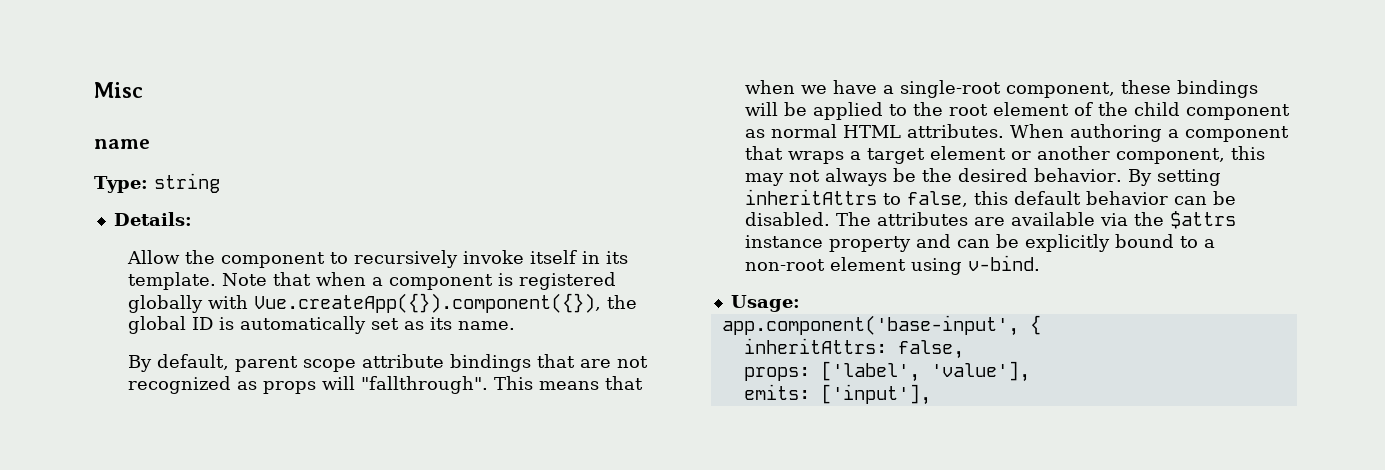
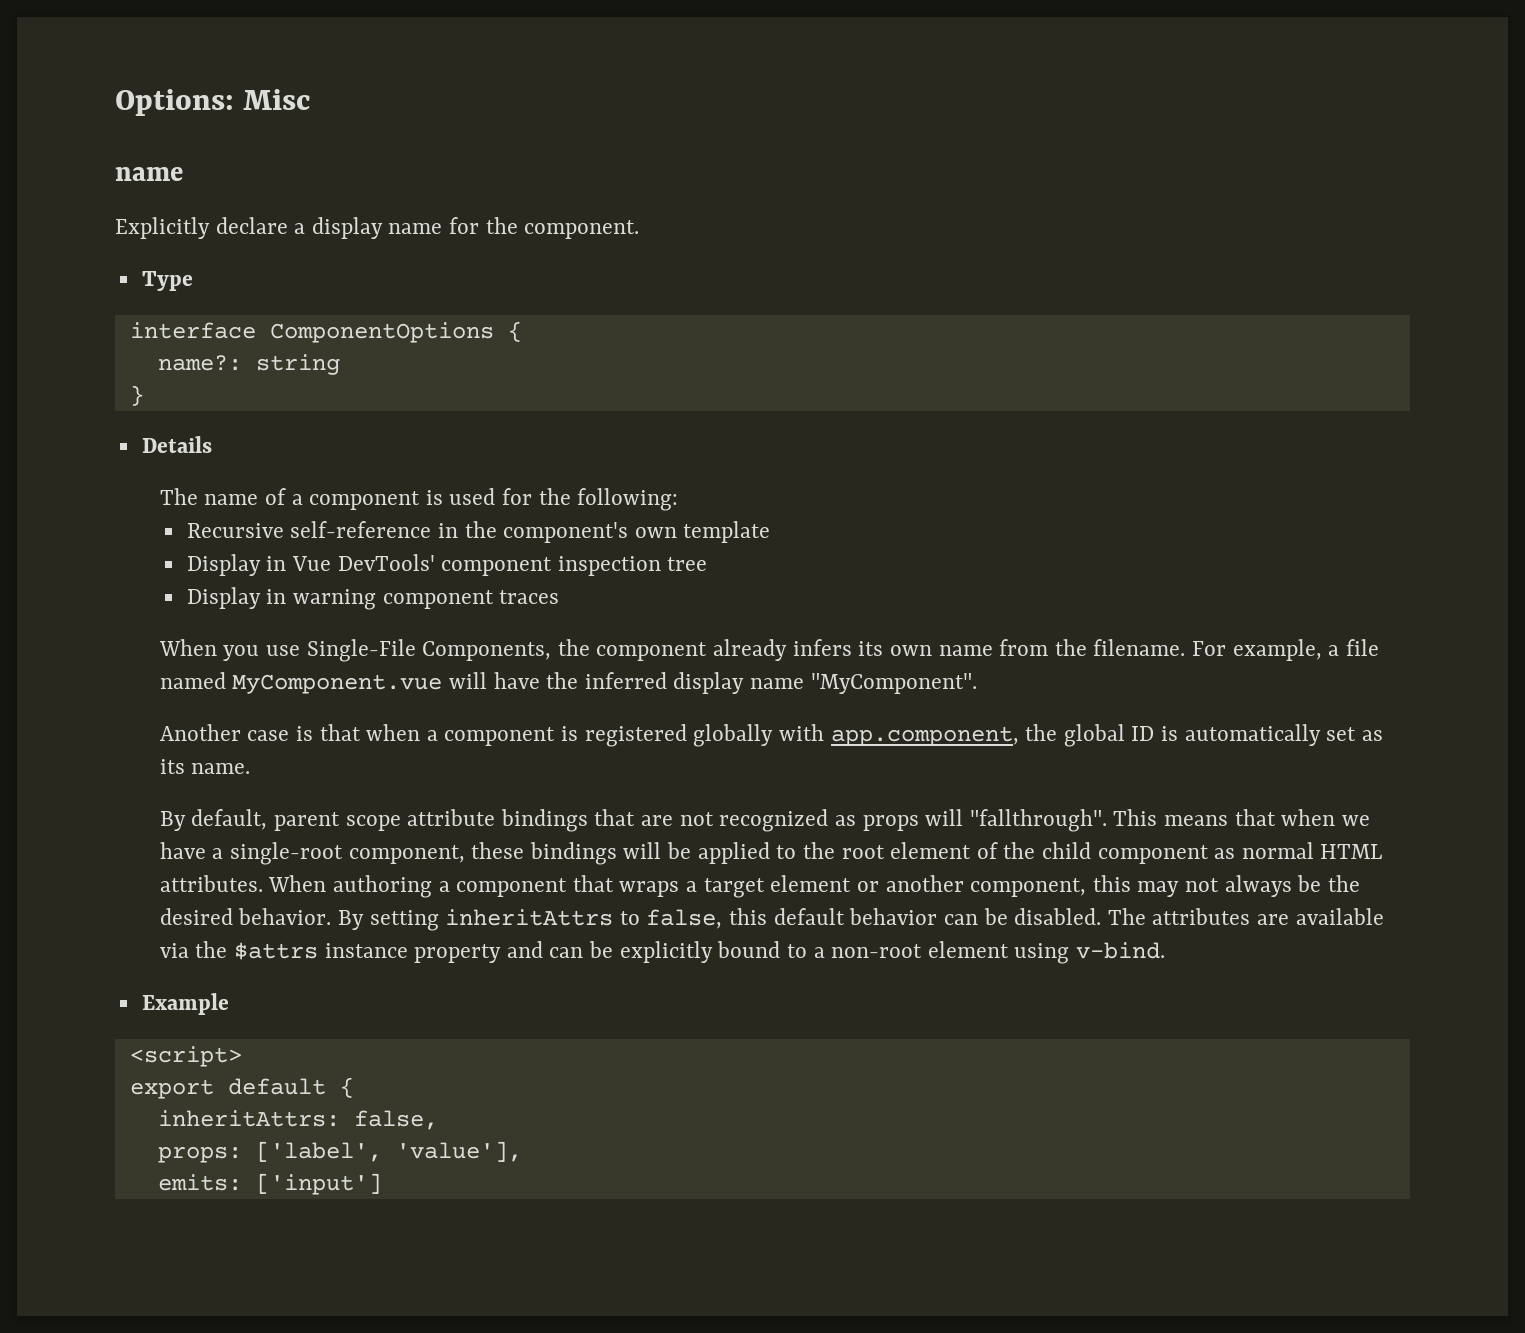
- Misc
+ Options: Misc
- Type: string
- Details:
- Allow the component to recursively invoke itself in its template. Note that when a component is registered globally with Vue.createApp({}).component({}), the global ID is automatically set as its name.
+ Explicitly declare a display name for the component.
+ Type
+ interface ComponentOptions {
+ name?: string
+ }
+ Details
+ The name of a component is used for the following:
+ Recursive self-reference in the component's own template
+ Display in Vue DevTools' component inspection tree
+ Display in warning component traces
+ When you use Single-File Components, the component already infers its own name from the filename. For example, a file named MyComponent.vue will have the inferred display name "MyComponent".
+ Another case is that when a component is registered globally with app.component, the global ID is automatically set as its name.
- Usage:
- app.component('base-input', {
+ Example
+ <script>
+ export default {
- emits: ['input'],
+ emits: ['input']

